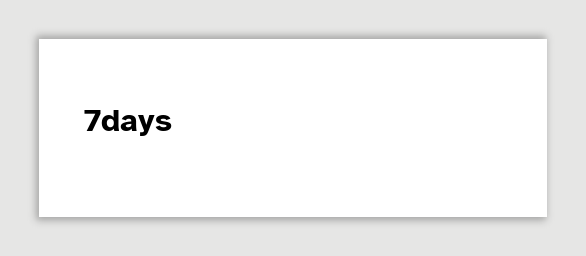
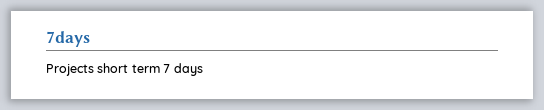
+ Projects short term 7 days

